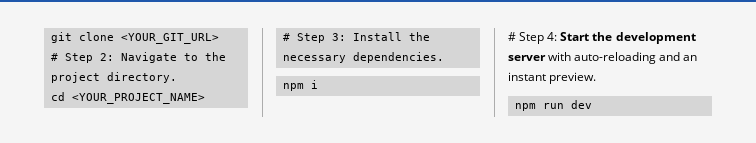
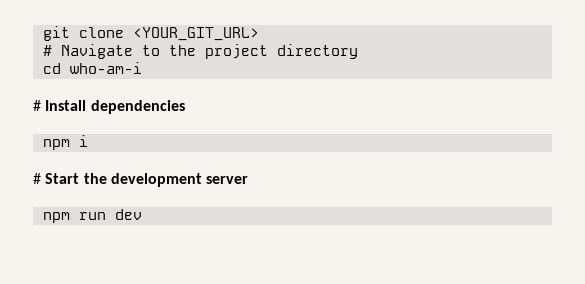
- # Step 2: Navigate to the project directory.
+ # Navigate to the project directory
- cd <YOUR_PROJECT_NAME>
- # Step 3: Install the necessary dependencies.
+ cd who-am-i
+ # Install dependencies
- # Step 4: Start the development server with auto-reloading and an instant preview.
+ # Start the development server

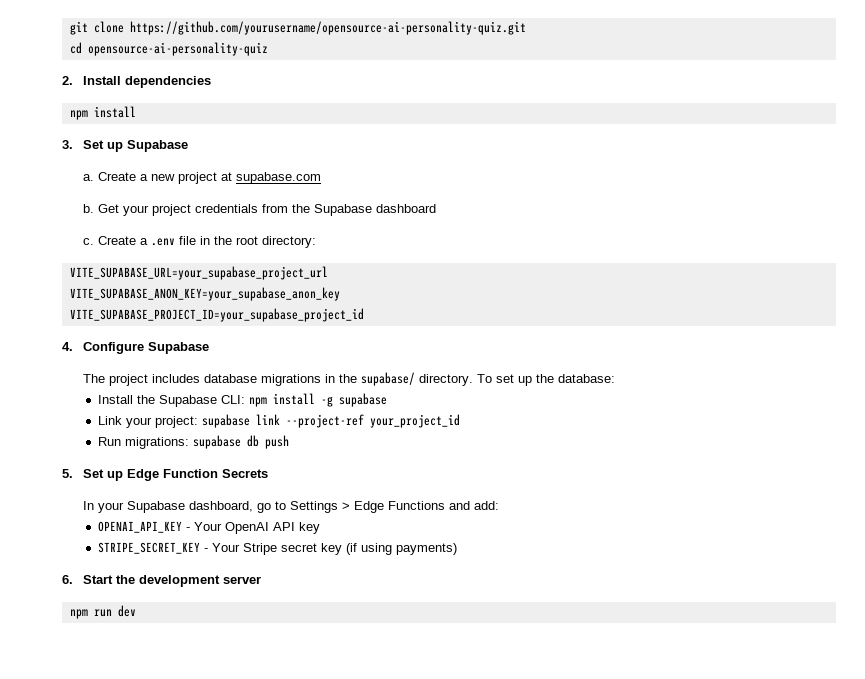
- git clone <YOUR_GIT_URL>
- # Navigate to the project directory
+ git clone https://github.com/yourusername/opensource-ai-personality-quiz.git
- cd who-am-i
- # Install dependencies
- npm i
- # Start the development server
+ cd opensource-ai-personality-quiz
+ 2. Install dependencies
+ npm install
+ 3. Set up Supabase
+ a. Create a new project at supabase.com
+ b. Get your project credentials from the Supabase dashboard
+ c. Create a .env file in the root directory:
+ VITE_SUPABASE_URL=your_supabase_project_url
+ VITE_SUPABASE_ANON_KEY=your_supabase_anon_key
+ VITE_SUPABASE_PROJECT_ID=your_supabase_project_id
+ 4. Configure Supabase
+ The project includes database migrations in the supabase/ directory. To set up the database:
+ Install the Supabase CLI: npm install -g supabase
+ Link your project: supabase link --project-ref your_project_id
+ Run migrations: supabase db push
+ 5. Set up Edge Function Secrets
+ In your Supabase dashboard, go to Settings > Edge Functions and add:
+ OPENAI_API_KEY - Your OpenAI API key
+ STRIPE_SECRET_KEY - Your Stripe secret key (if using payments)
+ 6. Start the development server

